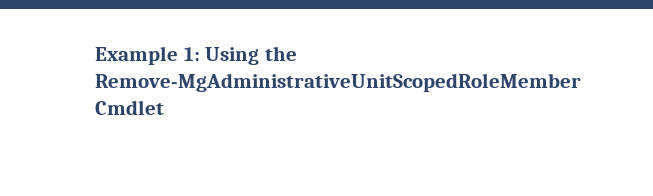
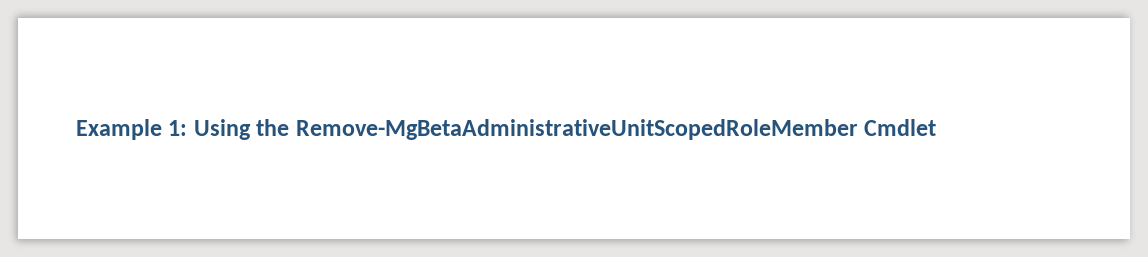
- Example 1: Using the Remove-MgAdministrativeUnitScopedRoleMember Cmdlet
+ Example 1: Using the Remove-MgBetaAdministrativeUnitScopedRoleMember Cmdlet

